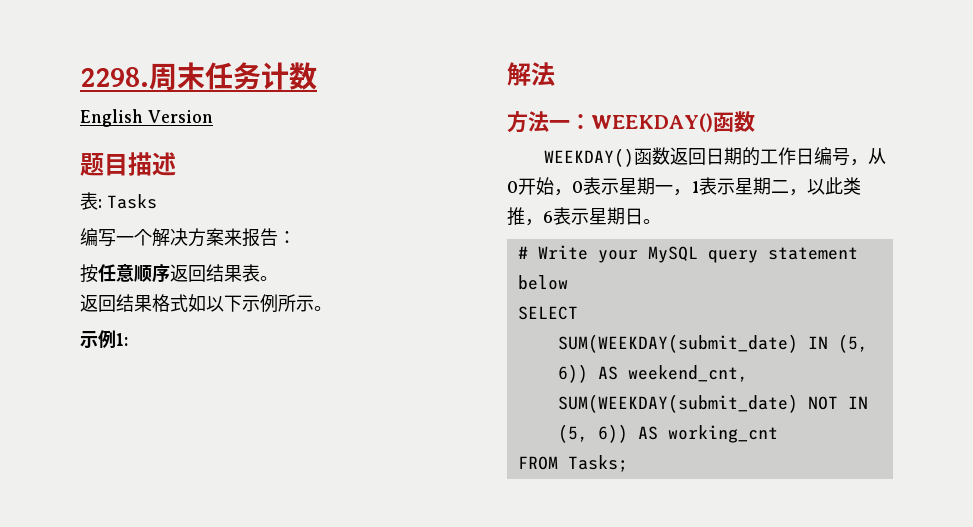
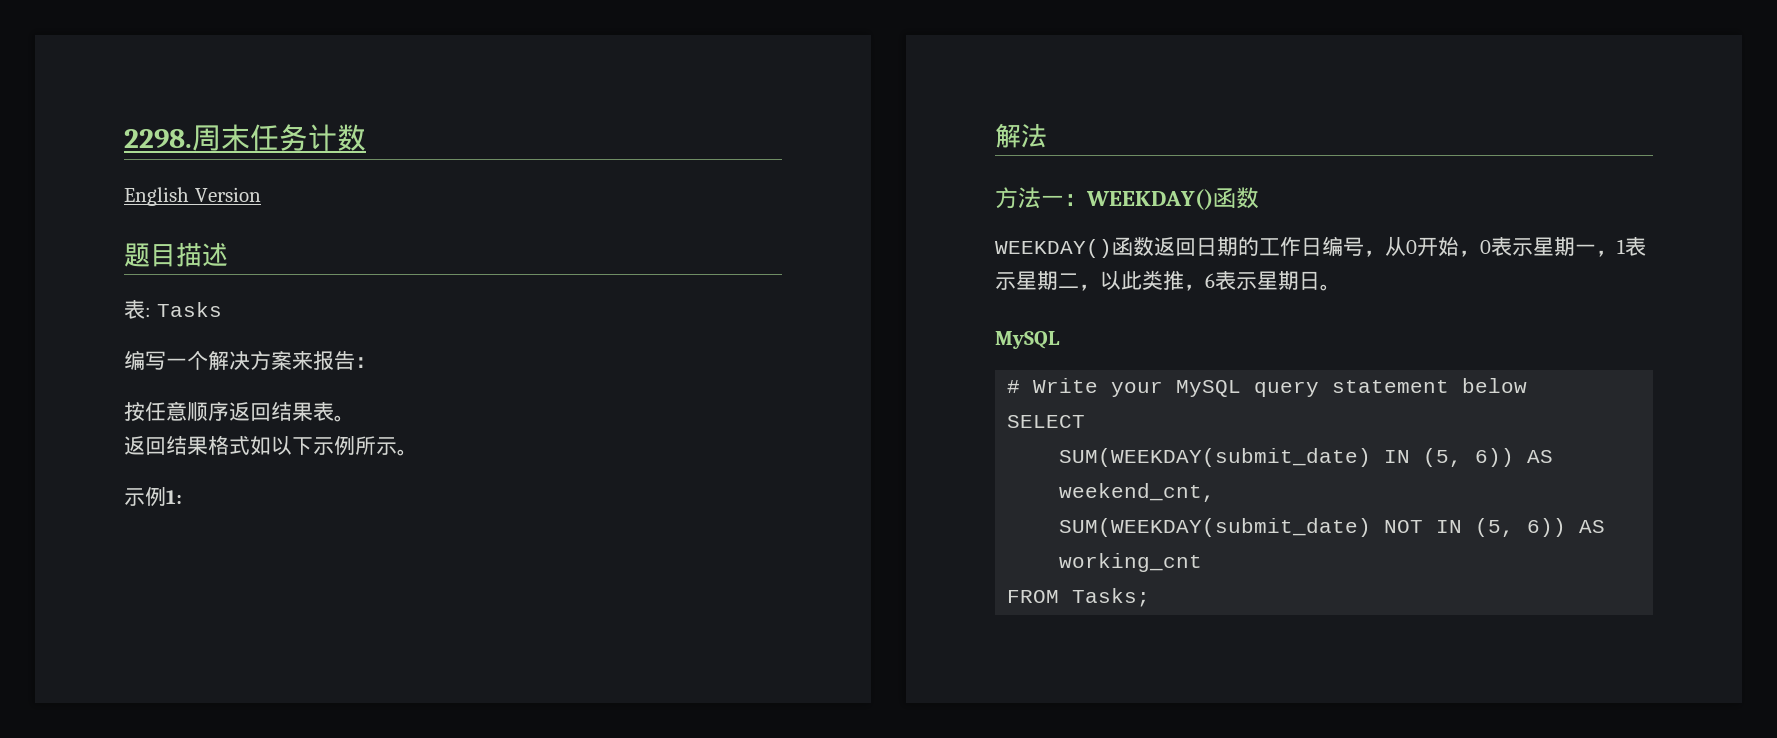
  WEEKDAY()函数返回日期的工作日编号，从0开始，0表示星期一，1表示星期二，以此类推，6表示星期日。
+ MySQL

